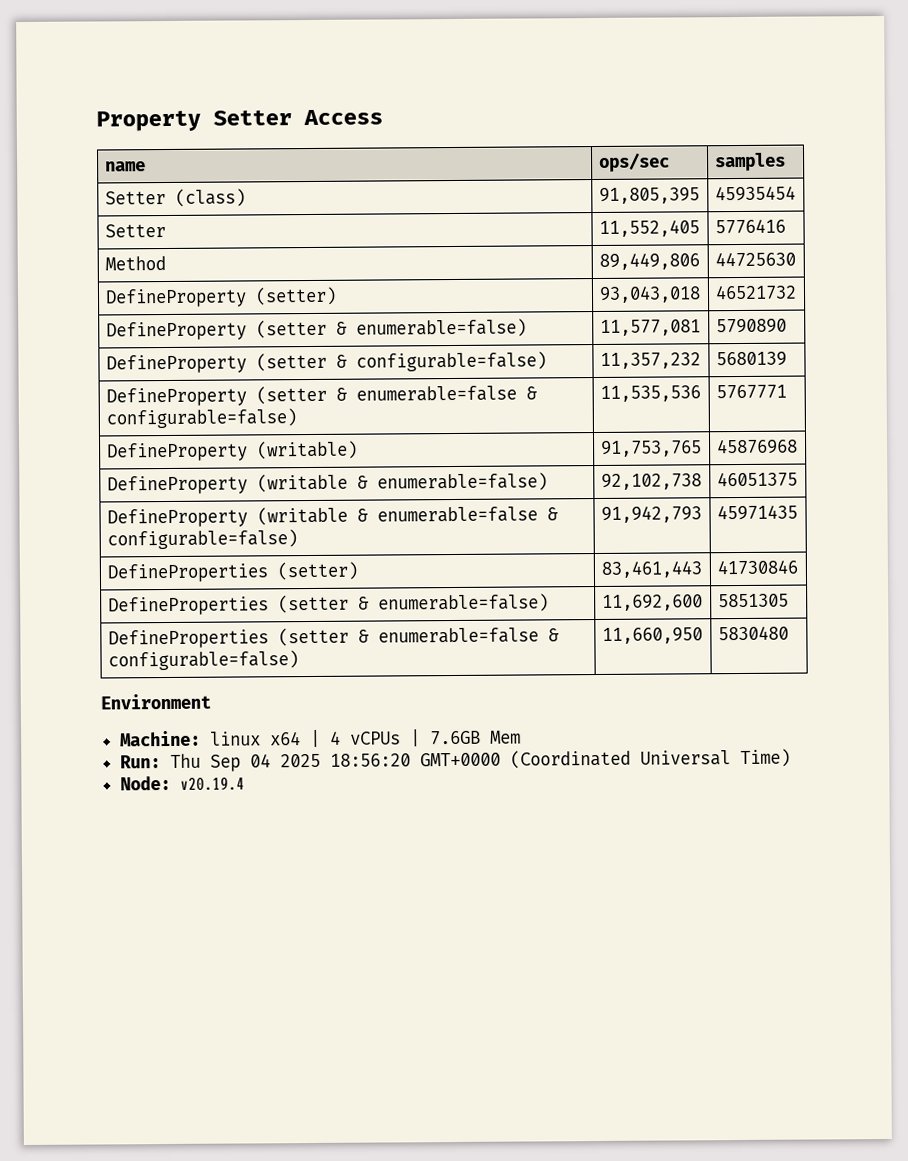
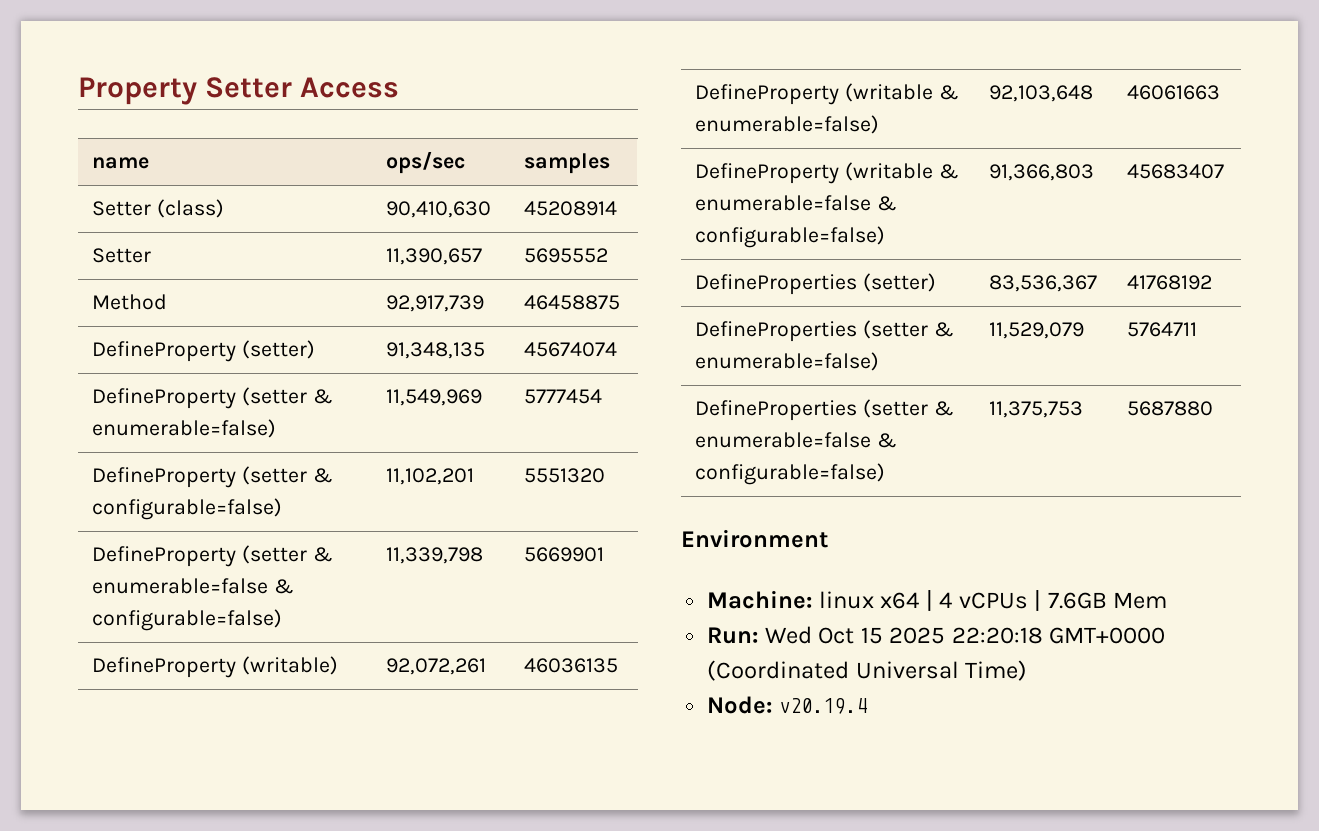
- Setter (class) | 91,805,395 | 45935454
+ Setter (class) | 90,410,630 | 45208914
- Setter | 11,552,405 | 5776416
+ Setter | 11,390,657 | 5695552
- Method | 89,449,806 | 44725630
+ Method | 92,917,739 | 46458875
- DefineProperty (setter) | 93,043,018 | 46521732
+ DefineProperty (setter) | 91,348,135 | 45674074
- DefineProperty (setter & enumerable=false) | 11,577,081 | 5790890
+ DefineProperty (setter & enumerable=false) | 11,549,969 | 5777454
- DefineProperty (setter & configurable=false) | 11,357,232 | 5680139
+ DefineProperty (setter & configurable=false) | 11,102,201 | 5551320
- DefineProperty (setter & enumerable=false & configurable=false) | 11,535,536 | 5767771
+ DefineProperty (setter & enumerable=false & configurable=false) | 11,339,798 | 5669901
- DefineProperty (writable) | 91,753,765 | 45876968
+ DefineProperty (writable) | 92,072,261 | 46036135
- DefineProperty (writable & enumerable=false) | 92,102,738 | 46051375
+ DefineProperty (writable & enumerable=false) | 92,103,648 | 46061663
- DefineProperty (writable & enumerable=false & configurable=false) | 91,942,793 | 45971435
+ DefineProperty (writable & enumerable=false & configurable=false) | 91,366,803 | 45683407
- DefineProperties (setter) | 83,461,443 | 41730846
+ DefineProperties (setter) | 83,536,367 | 41768192
- DefineProperties (setter & enumerable=false) | 11,692,600 | 5851305
+ DefineProperties (setter & enumerable=false) | 11,529,079 | 5764711
- DefineProperties (setter & enumerable=false & configurable=false) | 11,660,950 | 5830480
+ DefineProperties (setter & enumerable=false & configurable=false) | 11,375,753 | 5687880
- Run: Thu Sep 04 2025 18:56:20 GMT+0000 (Coordinated Universal Time)
+ Run: Wed Oct 15 2025 22:20:18 GMT+0000 (Coordinated Universal Time)

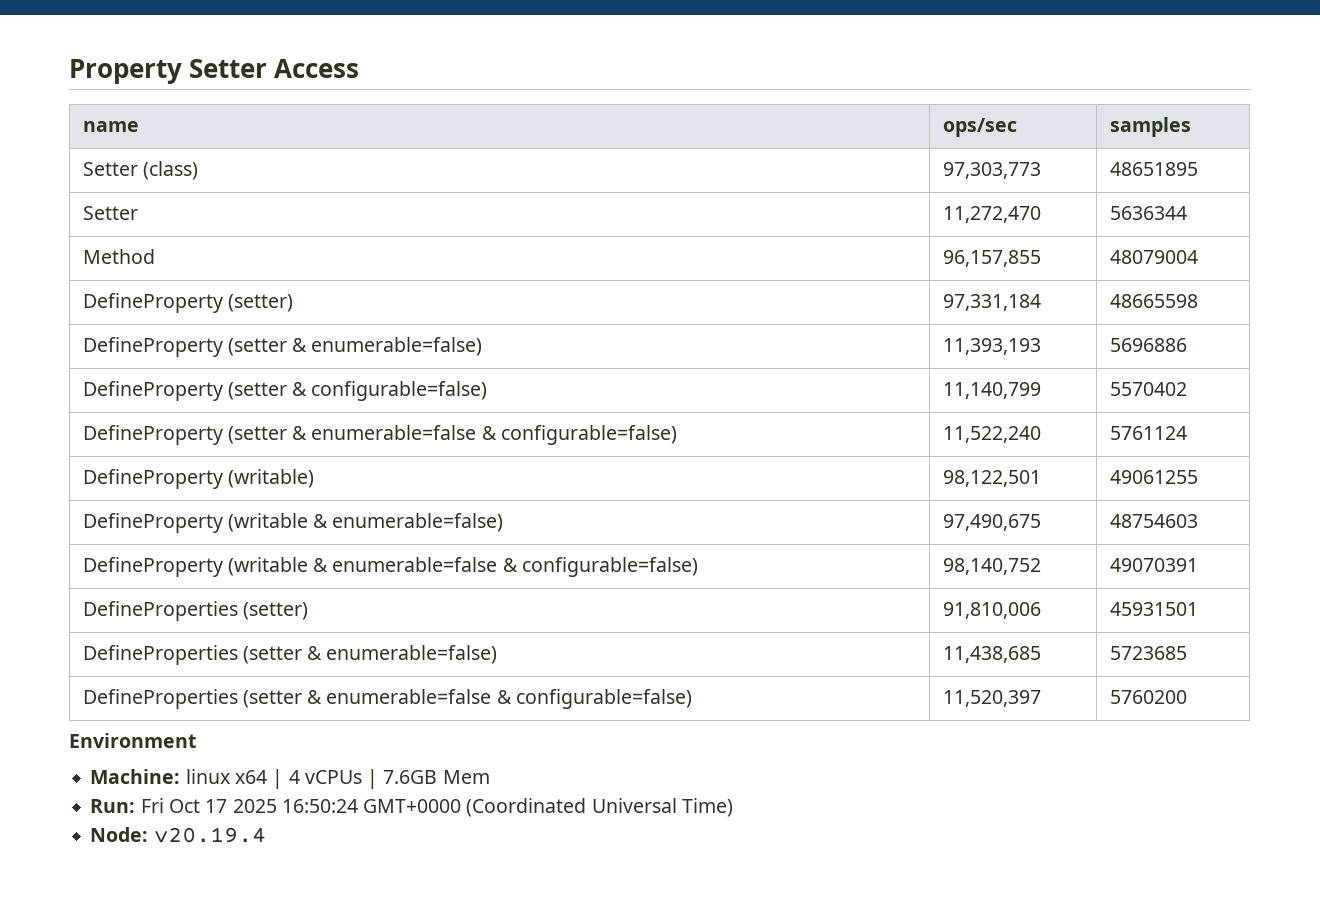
- Setter (class) | 90,410,630 | 45208914
+ Setter (class) | 97,303,773 | 48651895
- Setter | 11,390,657 | 5695552
+ Setter | 11,272,470 | 5636344
- Method | 92,917,739 | 46458875
+ Method | 96,157,855 | 48079004
- DefineProperty (setter) | 91,348,135 | 45674074
+ DefineProperty (setter) | 97,331,184 | 48665598
- DefineProperty (setter & enumerable=false) | 11,549,969 | 5777454
+ DefineProperty (setter & enumerable=false) | 11,393,193 | 5696886
- DefineProperty (setter & configurable=false) | 11,102,201 | 5551320
+ DefineProperty (setter & configurable=false) | 11,140,799 | 5570402
- DefineProperty (setter & enumerable=false & configurable=false) | 11,339,798 | 5669901
+ DefineProperty (setter & enumerable=false & configurable=false) | 11,522,240 | 5761124
- DefineProperty (writable) | 92,072,261 | 46036135
+ DefineProperty (writable) | 98,122,501 | 49061255
- DefineProperty (writable & enumerable=false) | 92,103,648 | 46061663
+ DefineProperty (writable & enumerable=false) | 97,490,675 | 48754603
- DefineProperty (writable & enumerable=false & configurable=false) | 91,366,803 | 45683407
+ DefineProperty (writable & enumerable=false & configurable=false) | 98,140,752 | 49070391
- DefineProperties (setter) | 83,536,367 | 41768192
+ DefineProperties (setter) | 91,810,006 | 45931501
- DefineProperties (setter & enumerable=false) | 11,529,079 | 5764711
+ DefineProperties (setter & enumerable=false) | 11,438,685 | 5723685
- DefineProperties (setter & enumerable=false & configurable=false) | 11,375,753 | 5687880
+ DefineProperties (setter & enumerable=false & configurable=false) | 11,520,397 | 5760200
- Run: Wed Oct 15 2025 22:20:18 GMT+0000 (Coordinated Universal Time)
+ Run: Fri Oct 17 2025 16:50:24 GMT+0000 (Coordinated Universal Time)

